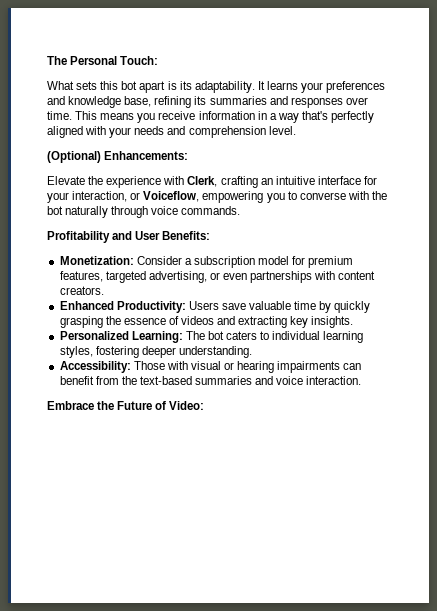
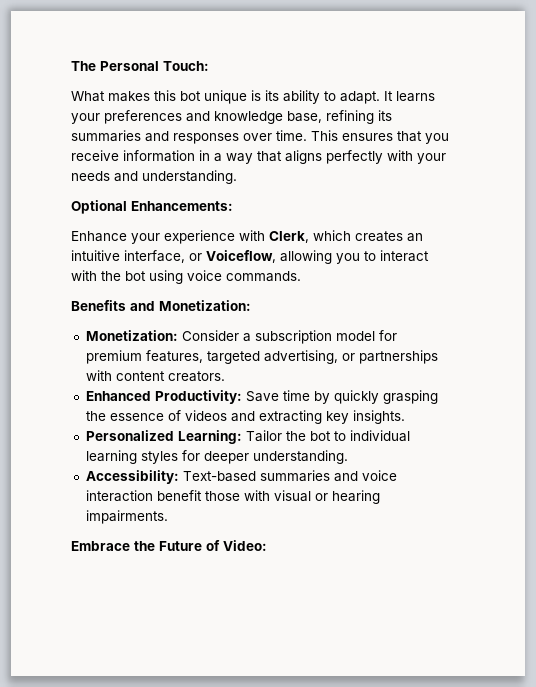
- What sets this bot apart is its adaptability.
+ What makes this bot unique is its ability to adapt.
- This means you receive information in a way that's perfectly aligned with your needs and comprehension level.
- (Optional) Enhancements:
+ This ensures that you receive information in a way that aligns perfectly with your needs and understanding.
+ Optional Enhancements:
- Elevate the experience with Clerk, crafting an intuitive interface for your interaction, or Voiceflow, empowering you to converse with the bot naturally through voice commands.
+ Enhance your experience with Clerk, which creates an intuitive interface, or Voiceflow, allowing you to interact with the bot using voice commands.
- Profitability and User Benefits:
+ Benefits and Monetization:
- Monetization: Consider a subscription model for premium features, targeted advertising, or even partnerships with content creators.
+ Monetization: Consider a subscription model for premium features, targeted advertising, or partnerships with content creators.
- Enhanced Productivity: Users save valuable time by quickly grasping the essence of videos and extracting key insights.
+ Enhanced Productivity: Save time by quickly grasping the essence of videos and extracting key insights.
- Personalized Learning: The bot caters to individual learning styles, fostering deeper understanding.
+ Personalized Learning: Tailor the bot to individual learning styles for deeper understanding.
- Accessibility: Those with visual or hearing impairments can benefit from the text-based summaries and voice interaction.
+ Accessibility: Text-based summaries and voice interaction benefit those with visual or hearing impairments.

